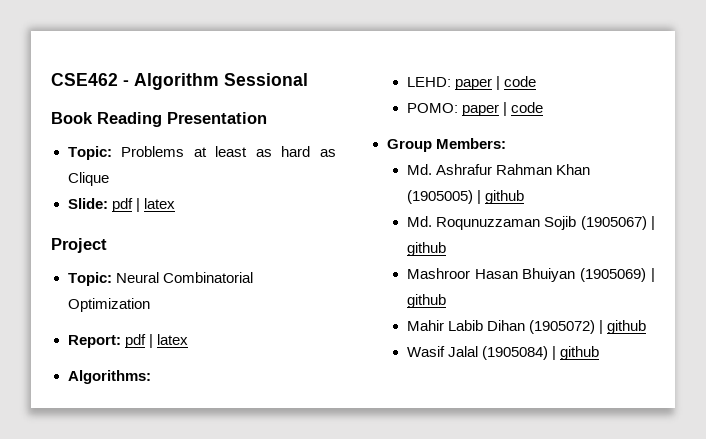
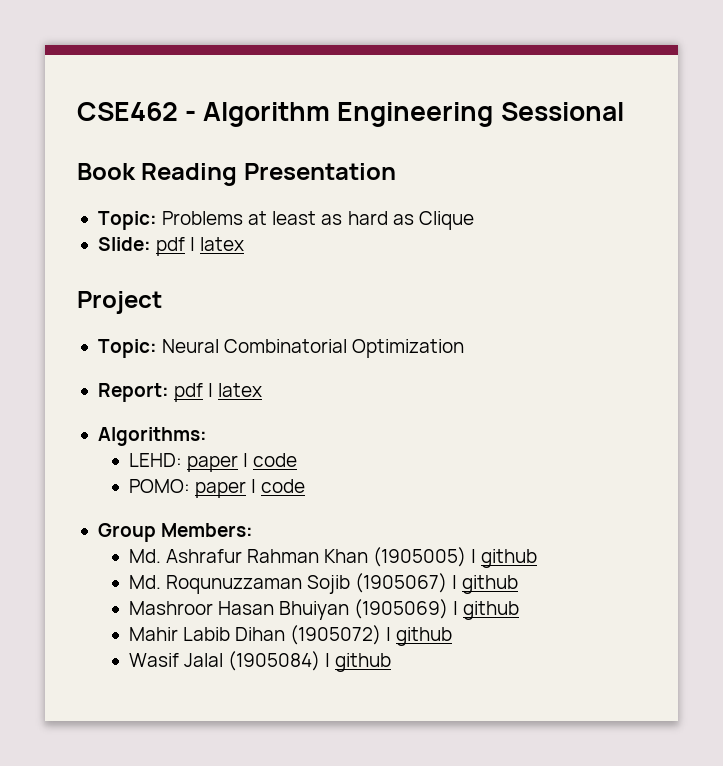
- CSE462 - Algorithm Sessional
+ CSE462 - Algorithm Engineering Sessional

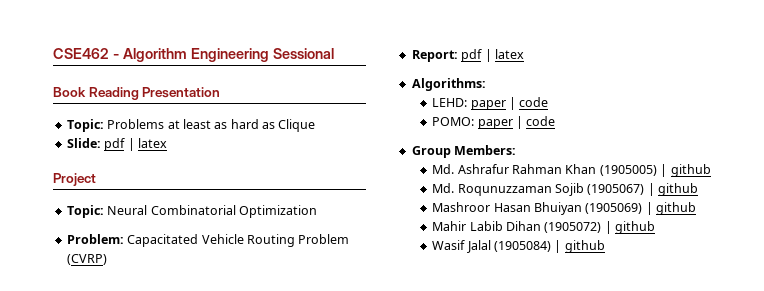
+ Problem: Capacitated Vehicle Routing Problem (CVRP)

